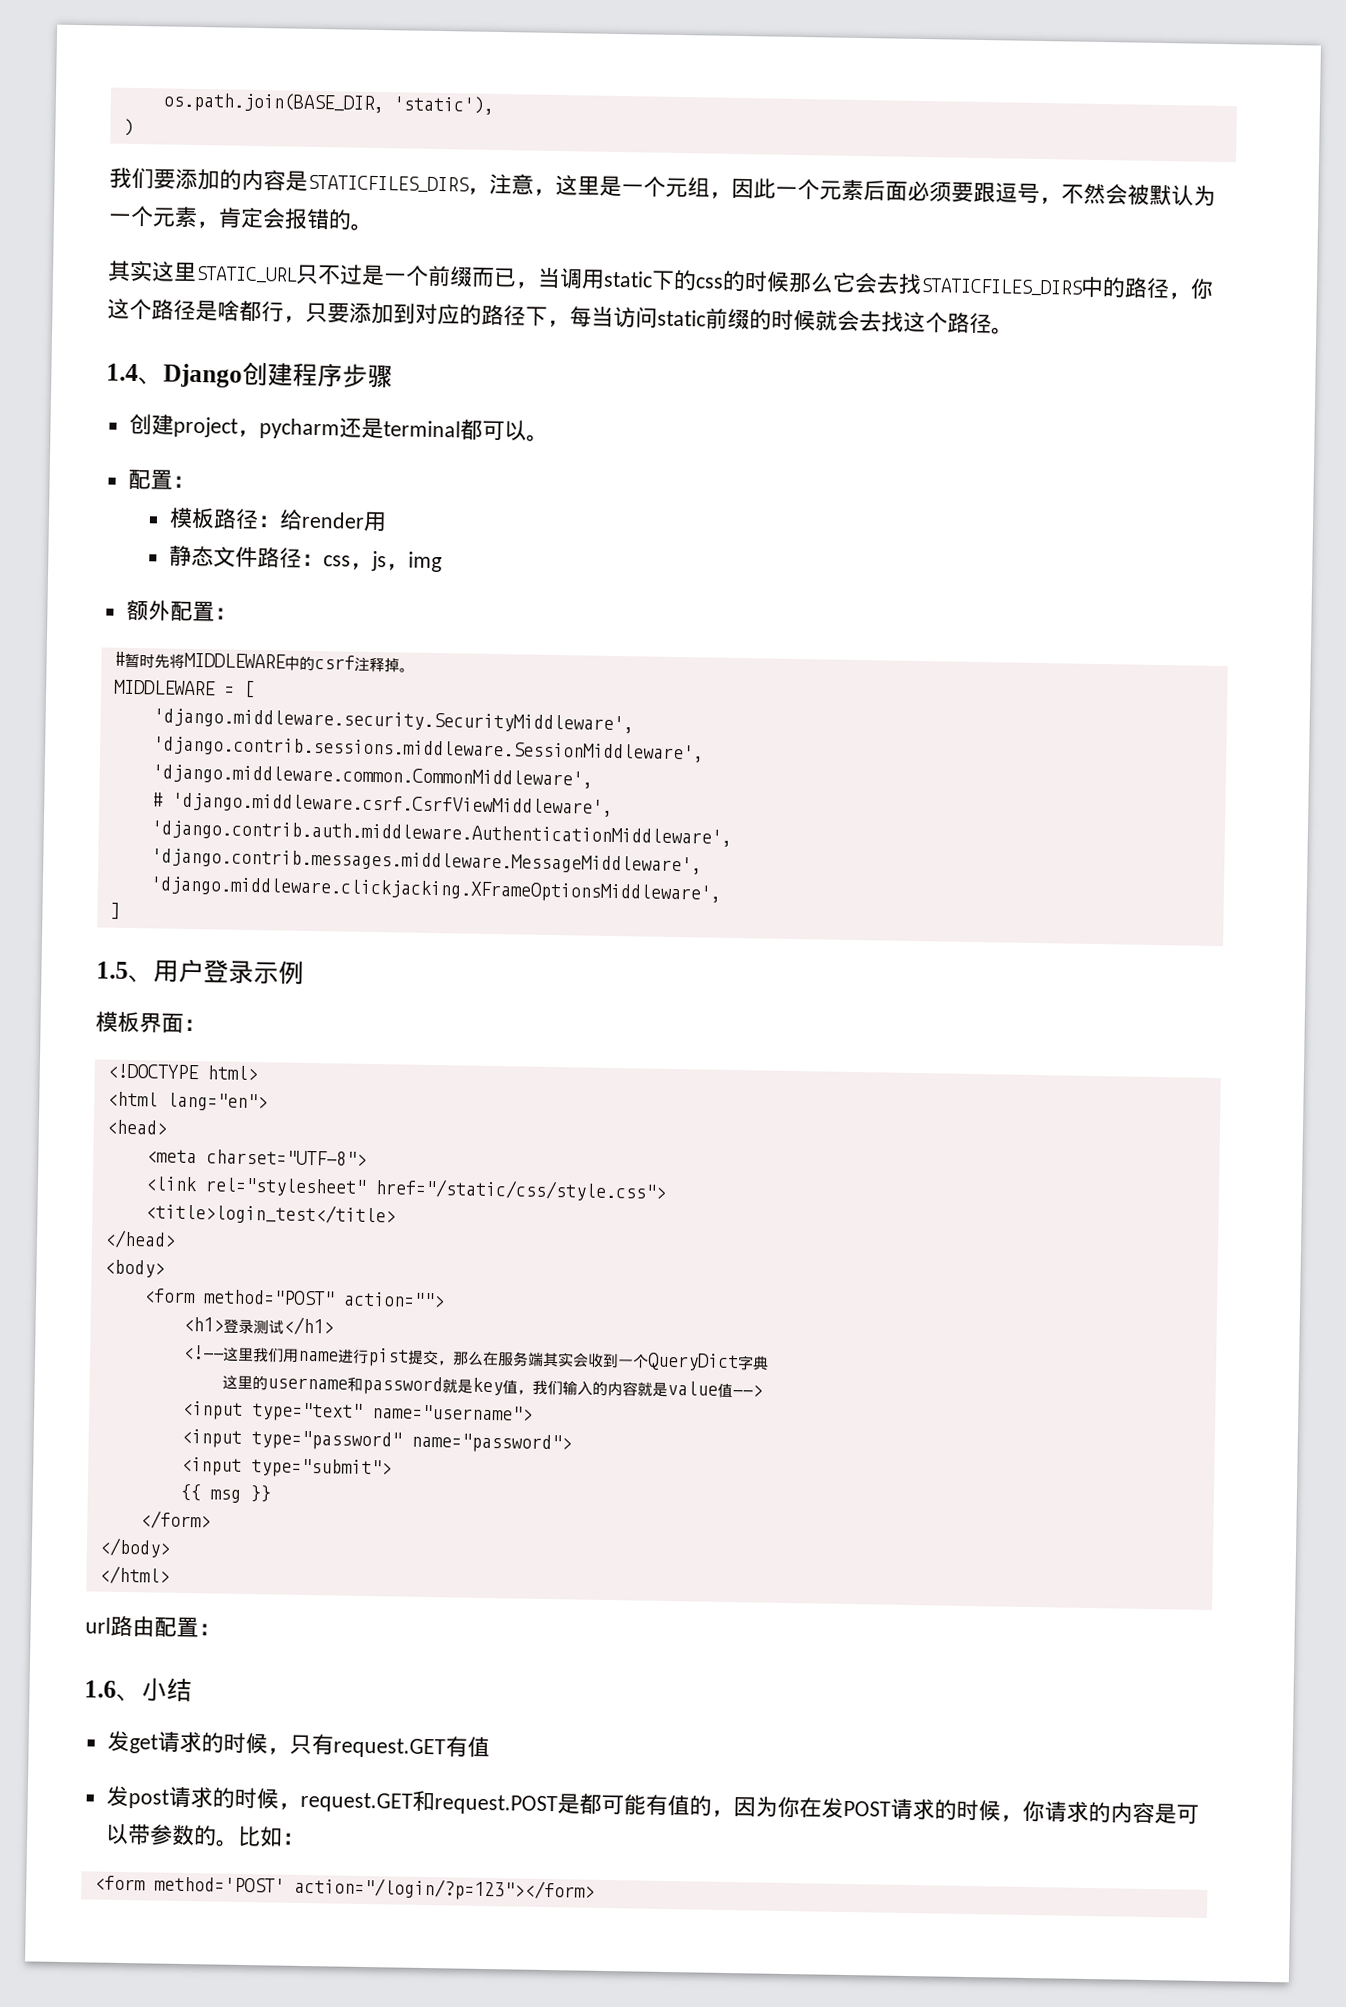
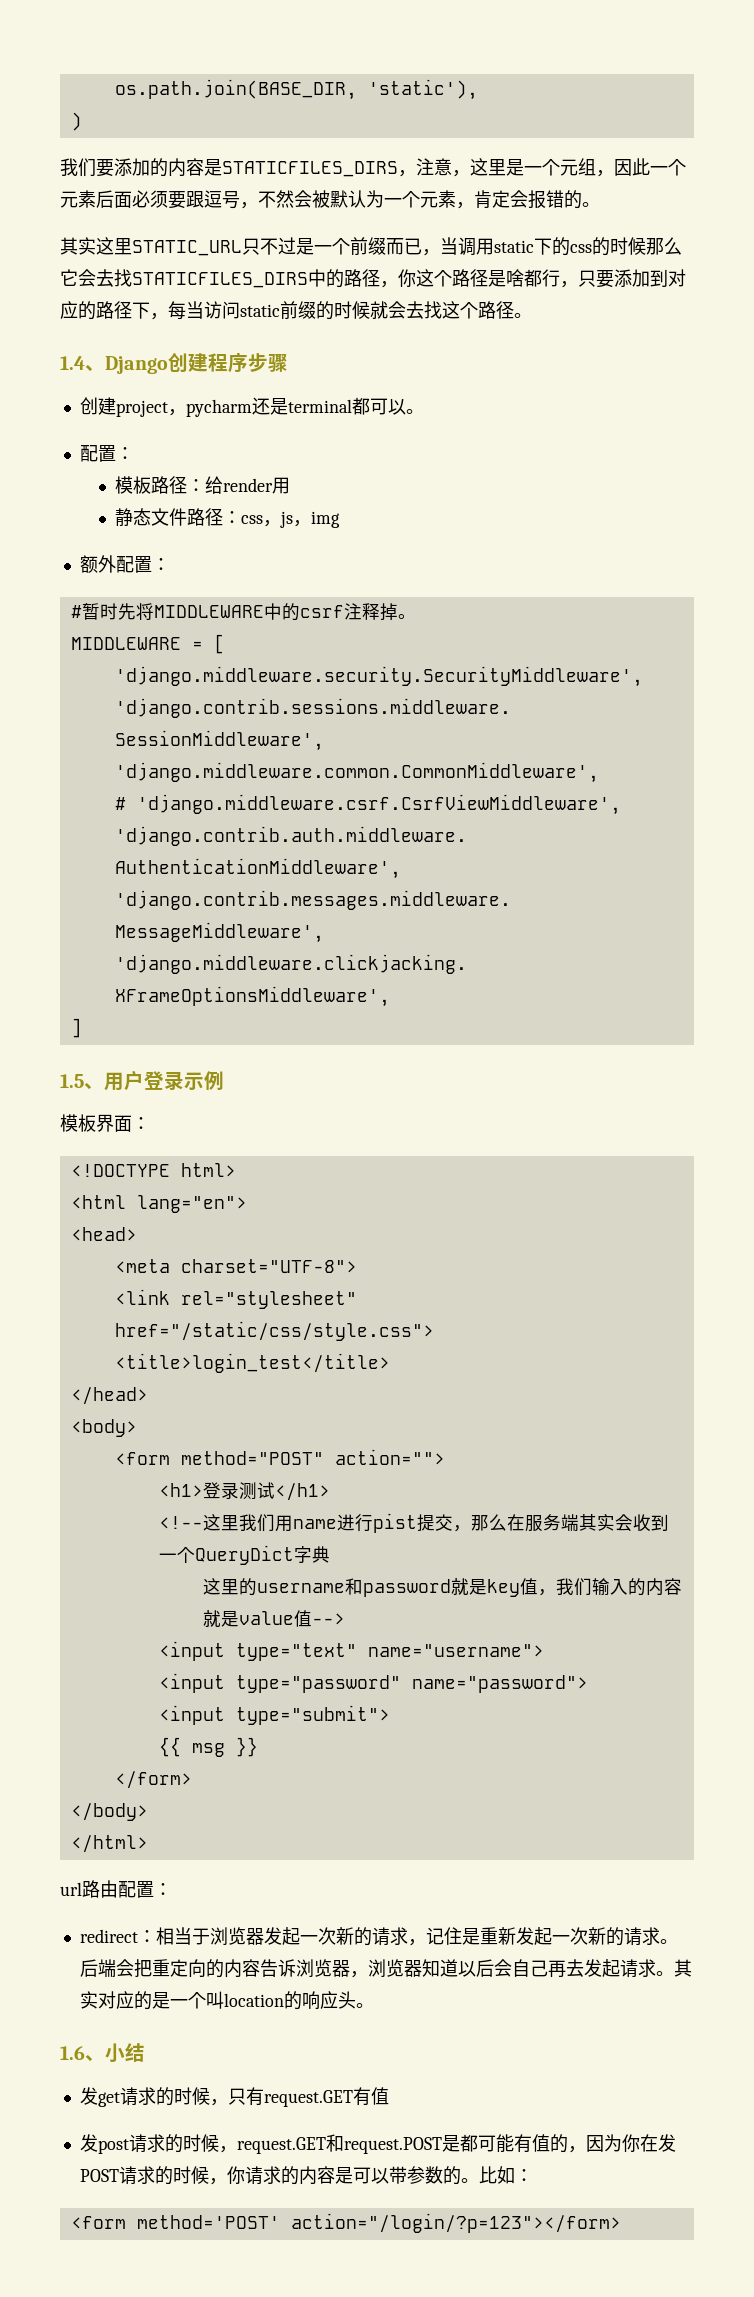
+ redirect：相当于浏览器发起一次新的请求，记住是重新发起一次新的请求。后端会把重定向的内容告诉浏览器，浏览器知道以后会自己再去发起请求。其实对应的是一个叫location的响应头。

